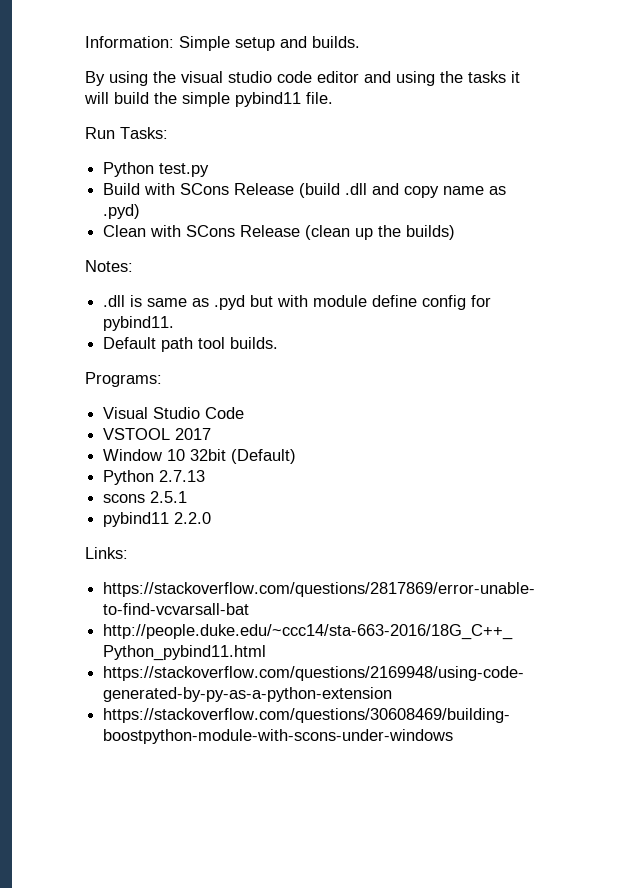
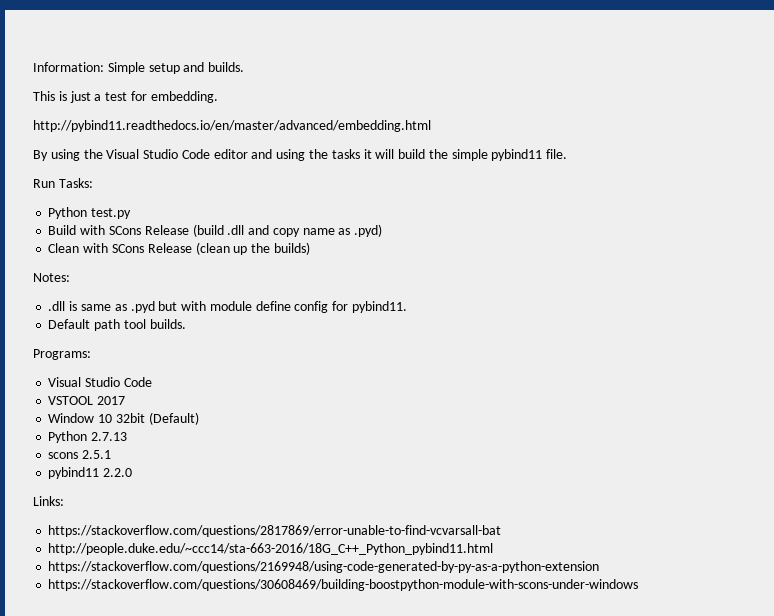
+ This is just a test for embedding.
+ http://pybind11.readthedocs.io/en/master/advanced/embedding.html
- By using the visual studio code editor and using the tasks it will build the simple pybind11 file.
+ By using the Visual Studio Code editor and using the tasks it will build the simple pybind11 file.

